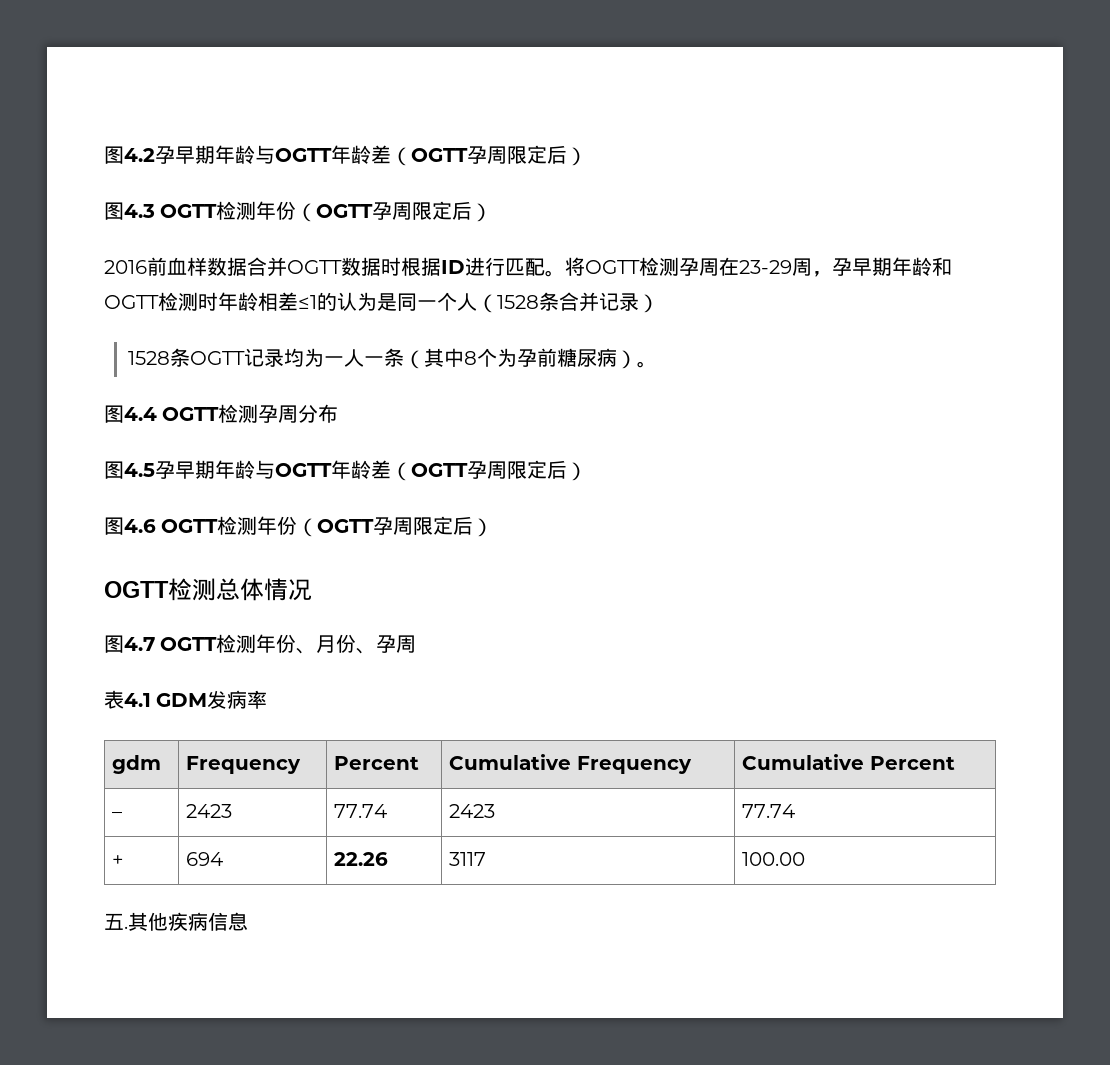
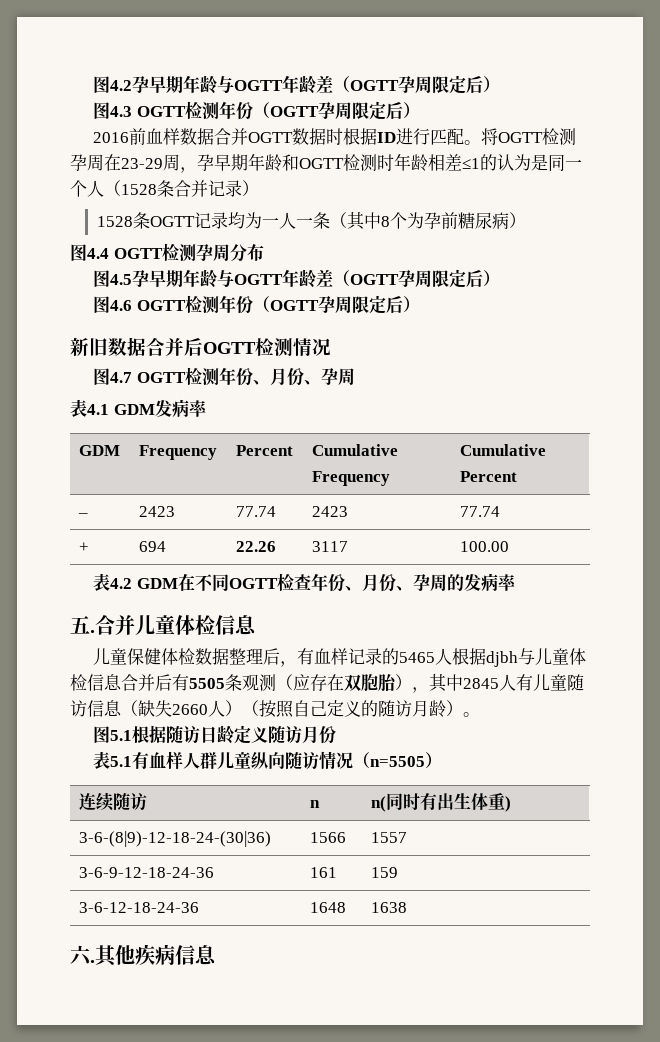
- 1528条OGTT记录均为一人一条（其中8个为孕前糖尿病）。
+ 1528条OGTT记录均为一人一条（其中8个为孕前糖尿病）
- OGTT检测总体情况
+ 新旧数据合并后OGTT检测情况
- gdm | Frequency | Percent | Cumulative Frequency | Cumulative Percent
+ GDM | Frequency | Percent | Cumulative Frequency | Cumulative Percent
- 五.
+ 表4.2 GDM在不同OGTT检查年份、月份、孕周的发病率
+ 五.合并儿童体检信息
+ 儿童保健体检数据整理后，有血样记录的5465人根据djbh与儿童体检信息合并后有5505条观测（应存在双胞胎），其中2845人有儿童随访信息（缺失2660人）（按照自己定义的随访月龄）。
+ 图5.1根据随访日龄定义随访月份
+ 表5.1有血样人群儿童纵向随访情况（n=5505）
+ 连续随访 | n | n(同时有出生体重)
+ 3-6-(8|9)-12-18-24-(30|36) | 1566 | 1557
+ 3-6-9-12-18-24-36 | 161 | 159
+ 3-6-12-18-24-36 | 1648 | 1638
+ 六.

